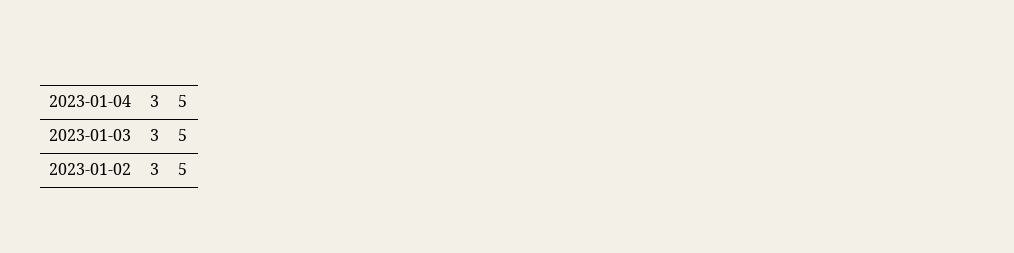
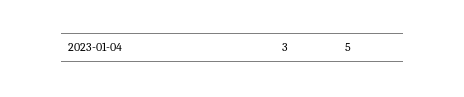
- 2023-01-03 | 3 | 5
- 2023-01-02 | 3 | 5

